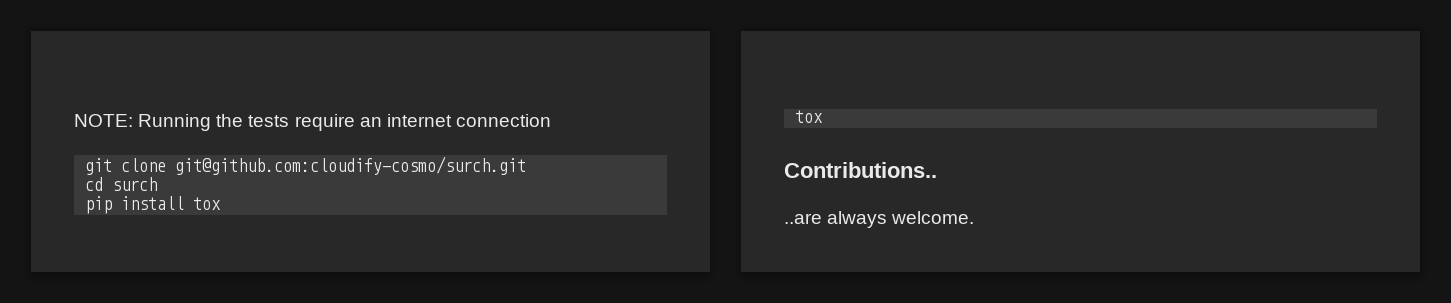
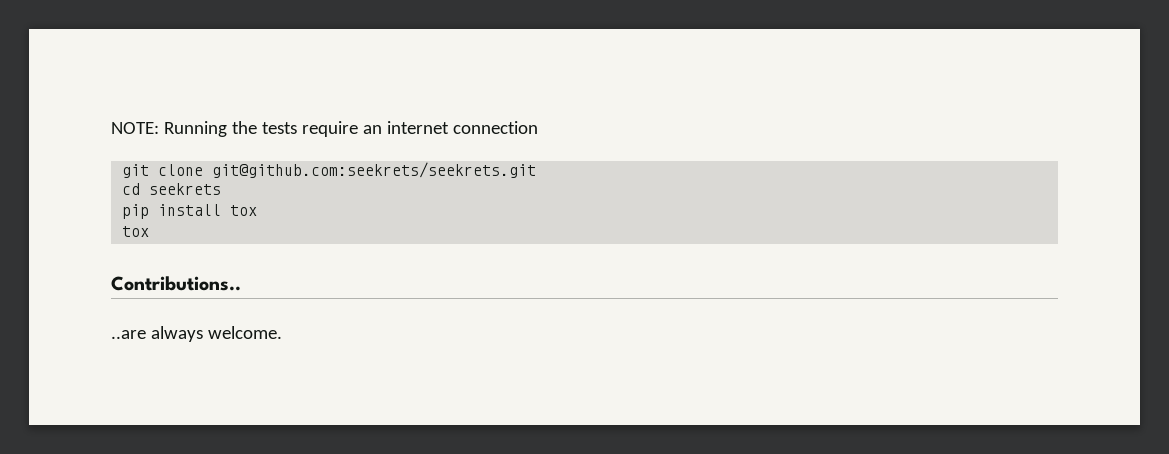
- git clone git@github.com:cloudify-cosmo/surch.git
+ git clone git@github.com:seekrets/seekrets.git
- cd surch
+ cd seekrets

